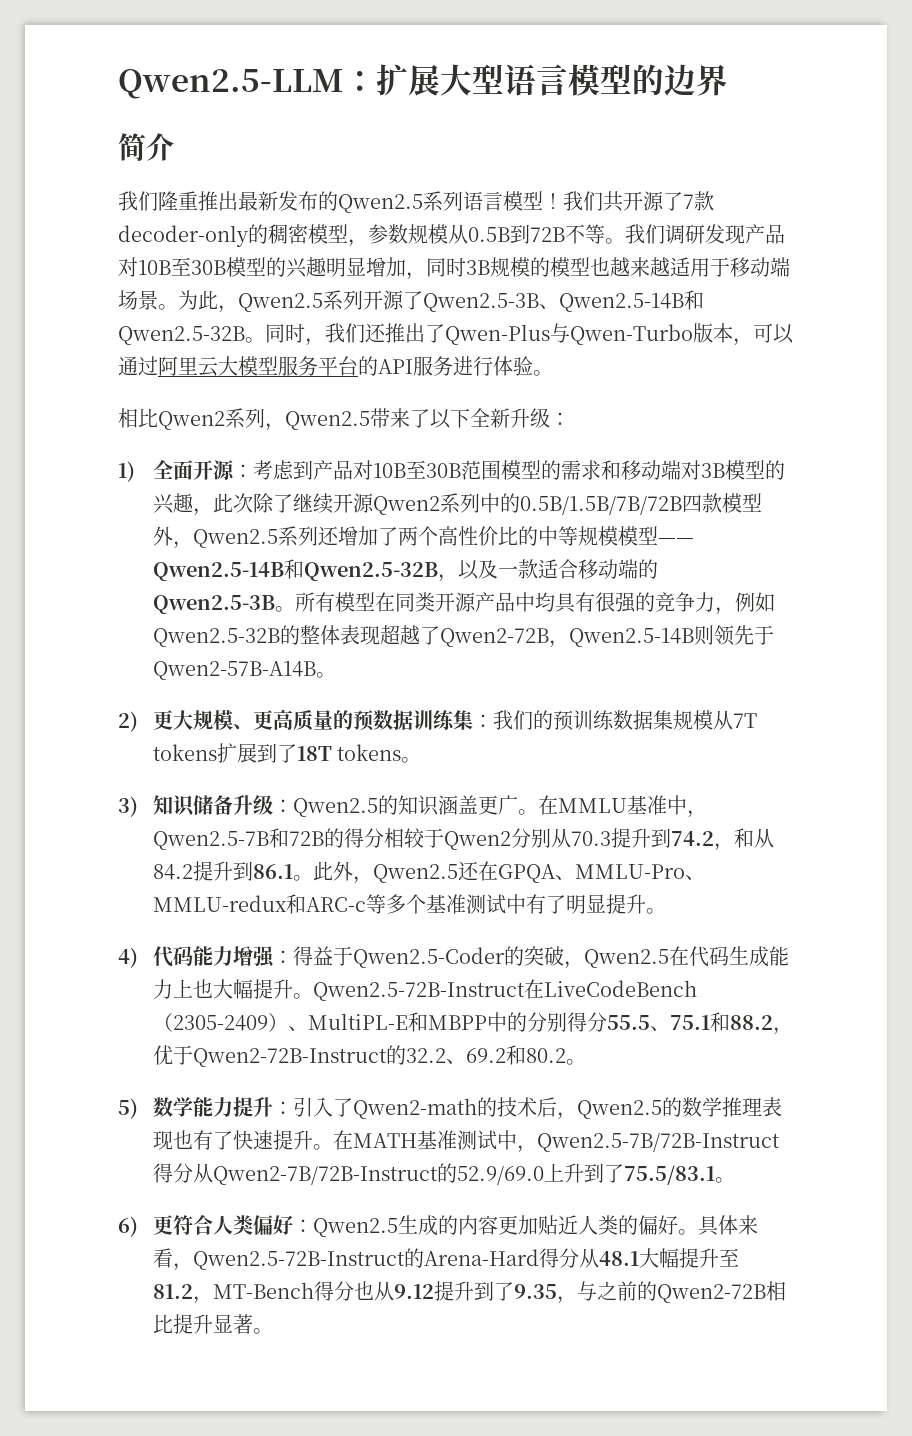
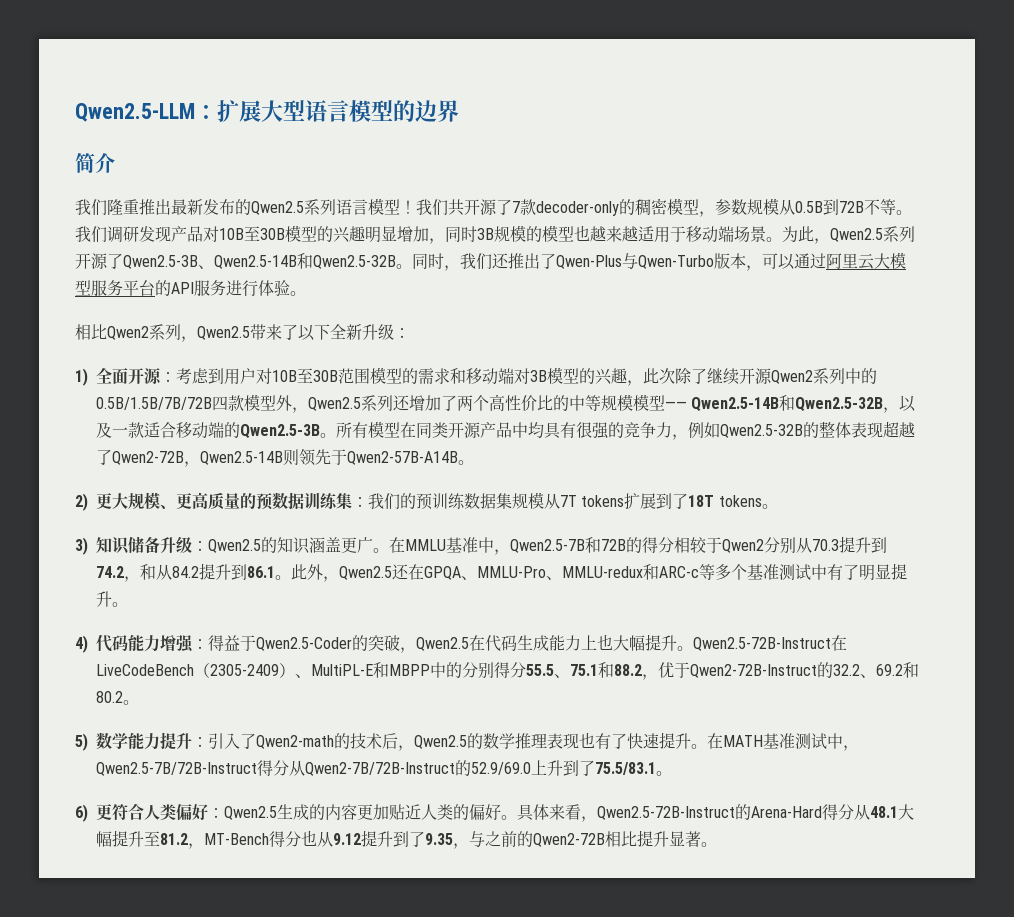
- 1)全面开源：考虑到产品对10B至30B范围模型的需求和移动端对3B模型的兴趣，此次除了继续开源Qwen2系列中的0.5B/1.5B/7B/72B四款模型外，Qwen2.5系列还增加了两个高性价比的中等规模模型—— Qwen2.5-14B和Qwen2.5-32B，以及一款适合移动端的Qwen2.5-3B。
+ 1)全面开源：考虑到用户对10B至30B范围模型的需求和移动端对3B模型的兴趣，此次除了继续开源Qwen2系列中的0.5B/1.5B/7B/72B四款模型外，Qwen2.5系列还增加了两个高性价比的中等规模模型—— Qwen2.5-14B和Qwen2.5-32B，以及一款适合移动端的Qwen2.5-3B。

